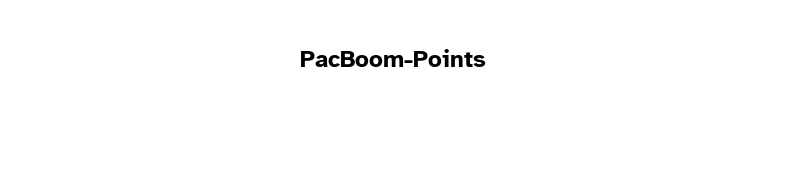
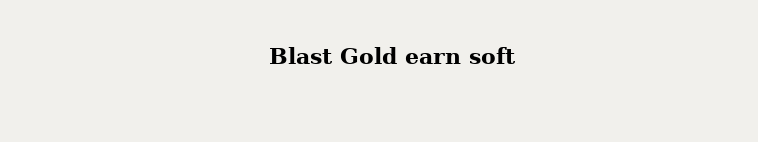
- PacBoom-Points
+ Blast Gold earn soft

